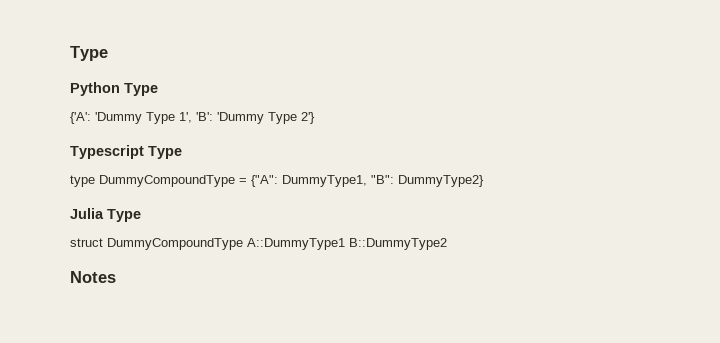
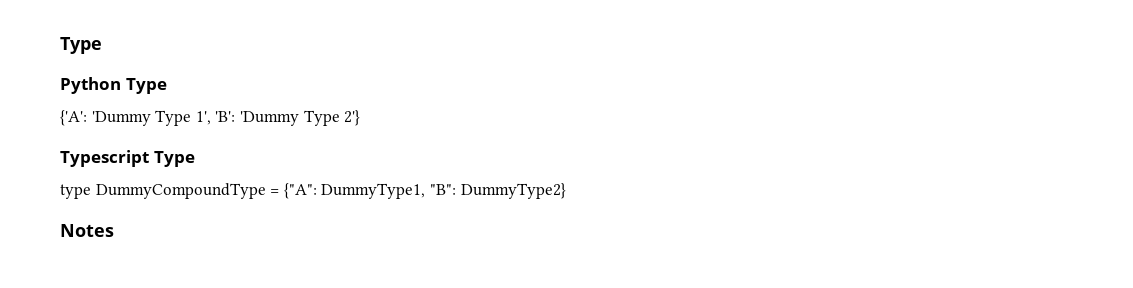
- Julia Type
- struct DummyCompoundType A::DummyType1 B::DummyType2

